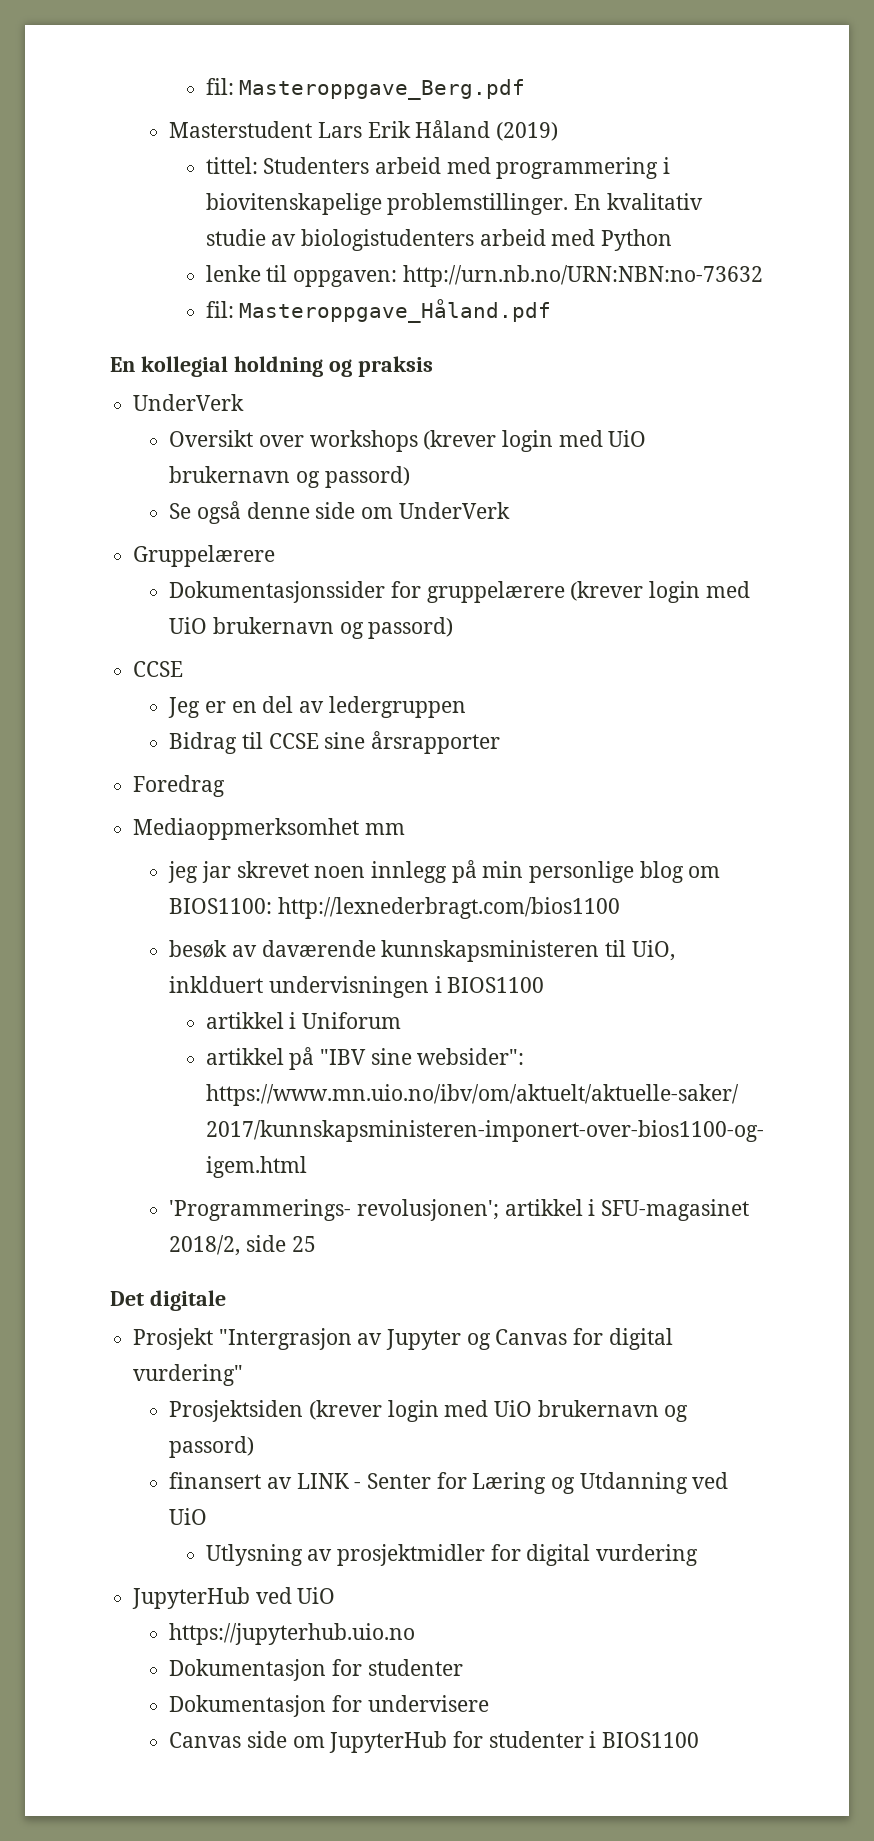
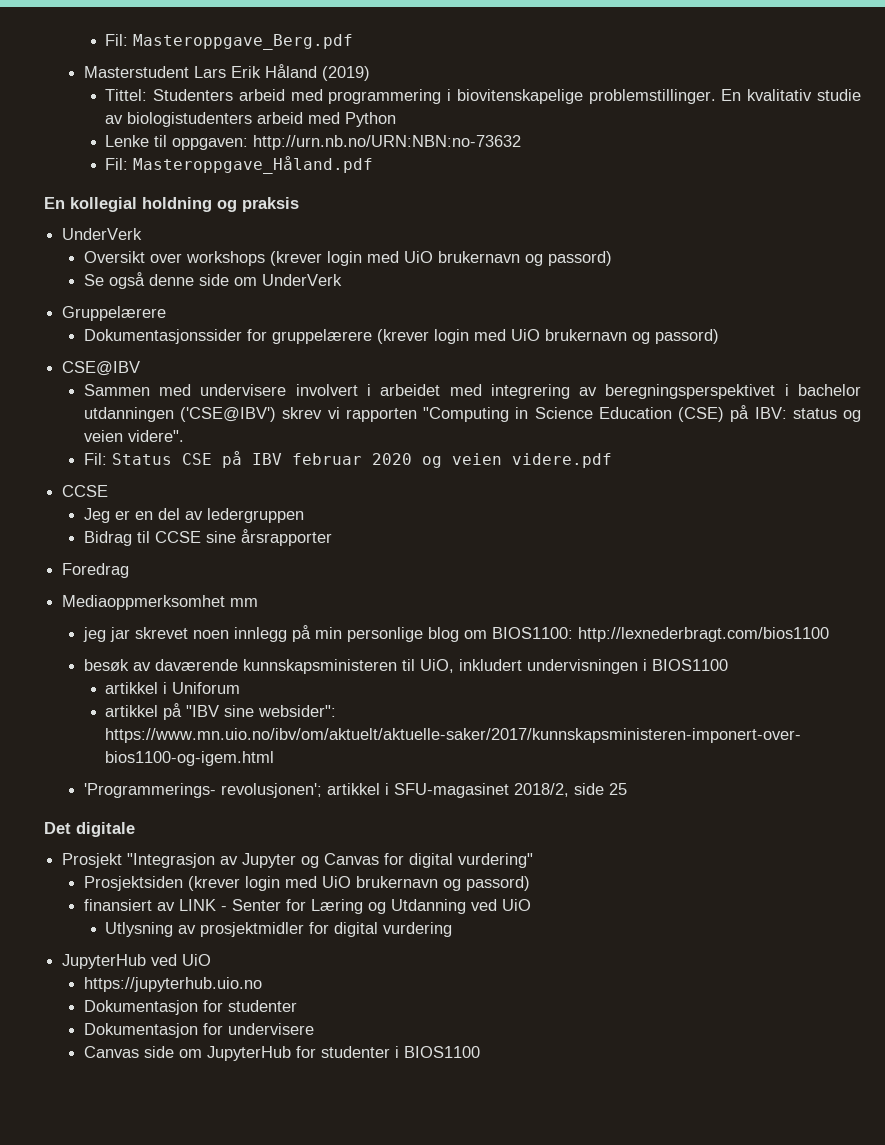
- fil: Masteroppgave_Berg.pdf
+ Fil: Masteroppgave_Berg.pdf
- tittel: Studenters arbeid med programmering i biovitenskapelige problemstillinger.
+ Tittel: Studenters arbeid med programmering i biovitenskapelige problemstillinger.
- lenke til oppgaven: http://urn.nb.no/URN:NBN:no-73632
+ Lenke til oppgaven: http://urn.nb.no/URN:NBN:no-73632
- fil: Masteroppgave_Håland.pdf
+ Fil: Masteroppgave_Håland.pdf
+ CSE@IBV
+ Sammen med undervisere involvert i arbeidet med integrering av beregningsperspektivet i bachelor utdanningen ('CSE@IBV') skrev vi rapporten "Computing in Science Education (CSE) på IBV: status og veien videre".
+ Fil: Status CSE på IBV februar 2020 og veien videre.pdf
- besøk av daværende kunnskapsministeren til UiO, inklduert undervisningen i BIOS1100
+ besøk av daværende kunnskapsministeren til UiO, inkludert undervisningen i BIOS1100
- Prosjekt "Intergrasjon av Jupyter og Canvas for digital vurdering"
+ Prosjekt "Integrasjon av Jupyter og Canvas for digital vurdering"
- finansert av LINK - Senter for Læring og Utdanning ved UiO
+ finansiert av LINK - Senter for Læring og Utdanning ved UiO

